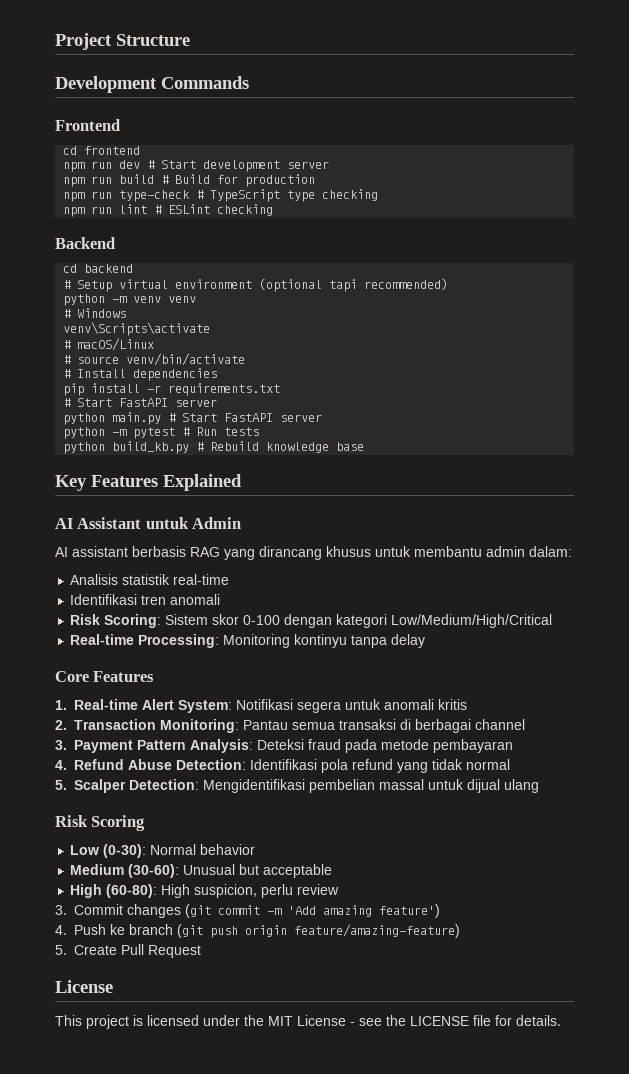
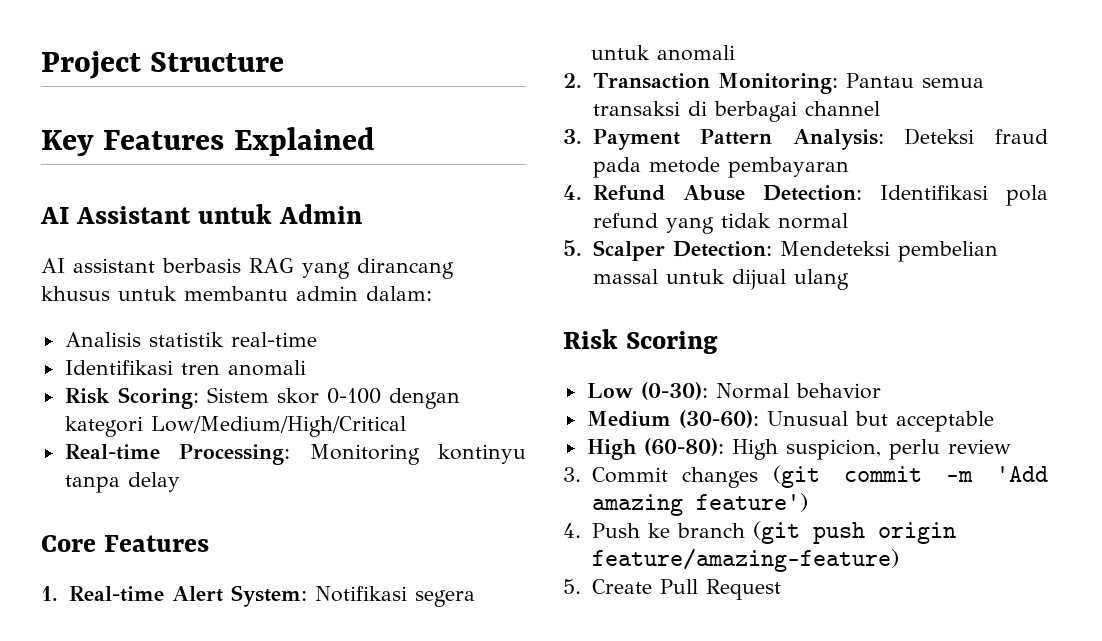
- Development Commands
- Frontend
- cd frontend
- npm run dev # Start development server
- npm run build # Build for production
- npm run type-check # TypeScript type checking
- npm run lint # ESLint checking
- Backend
- cd backend
- # Setup virtual environment (optional tapi recommended)
- python -m venv venv
- # Windows
- venv\Scripts\activate
- # macOS/Linux
- # source venv/bin/activate
- # Install dependencies
- pip install -r requirements.txt
- # Start FastAPI server
- python main.py # Start FastAPI server
- python -m pytest # Run tests
- python build_kb.py # Rebuild knowledge base
- 1. Real-time Alert System: Notifikasi segera untuk anomali kritis
+ 1. Real-time Alert System: Notifikasi segera untuk anomali
- 5. Scalper Detection: Mengidentifikasi pembelian massal untuk dijual ulang
+ 5. Scalper Detection: Mendeteksi pembelian massal untuk dijual ulang
  5. Create Pull Request
- License
- This project is licensed under the MIT License - see the LICENSE file for details.

